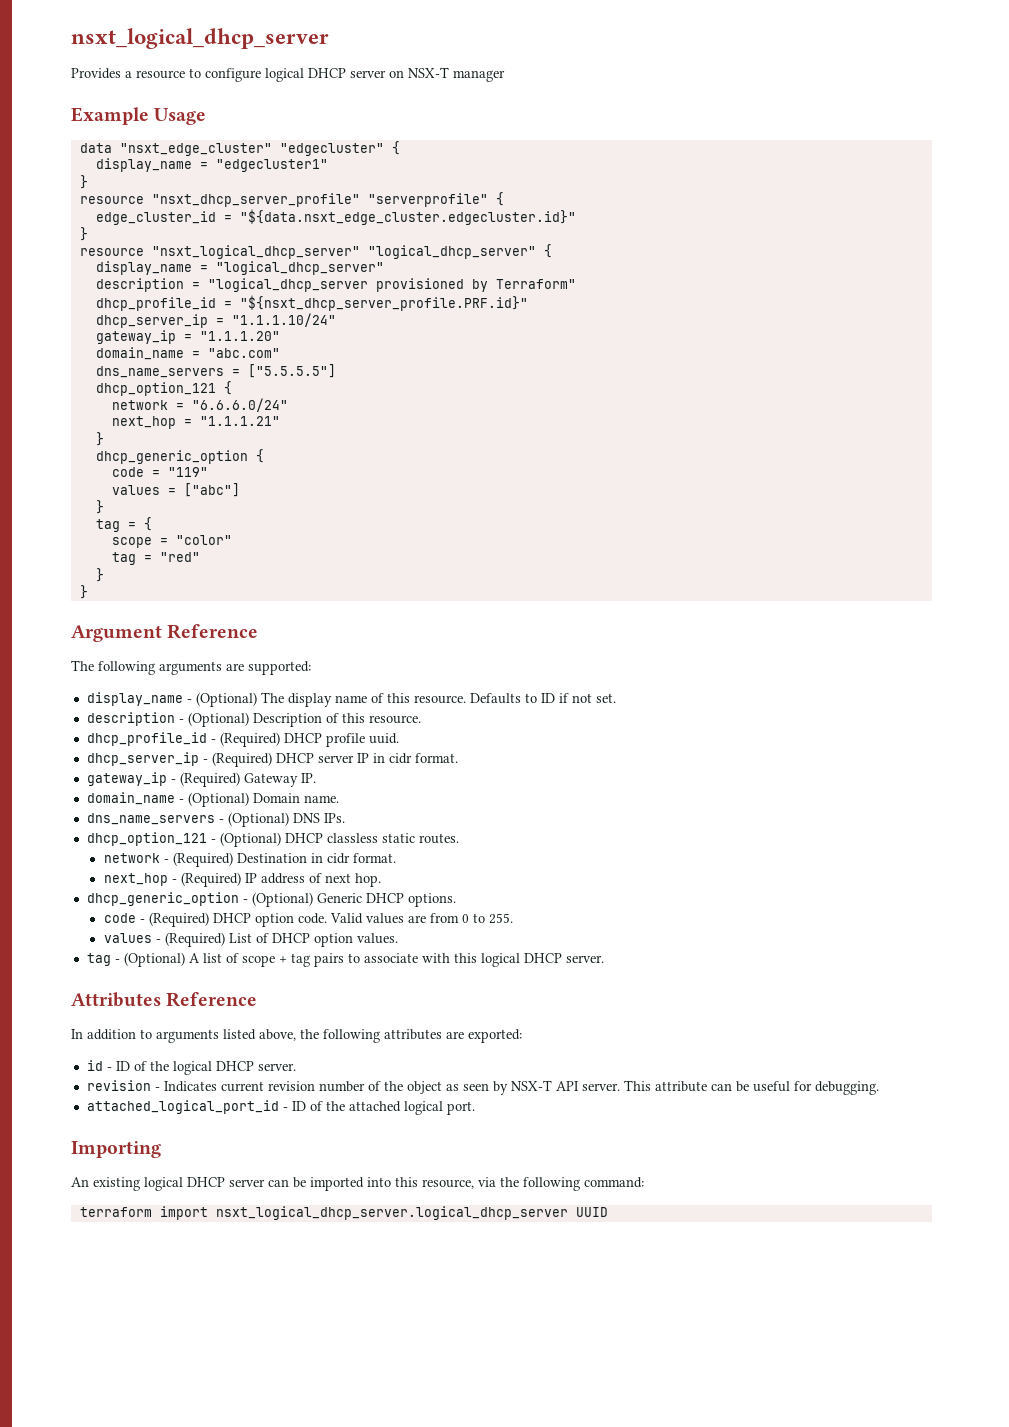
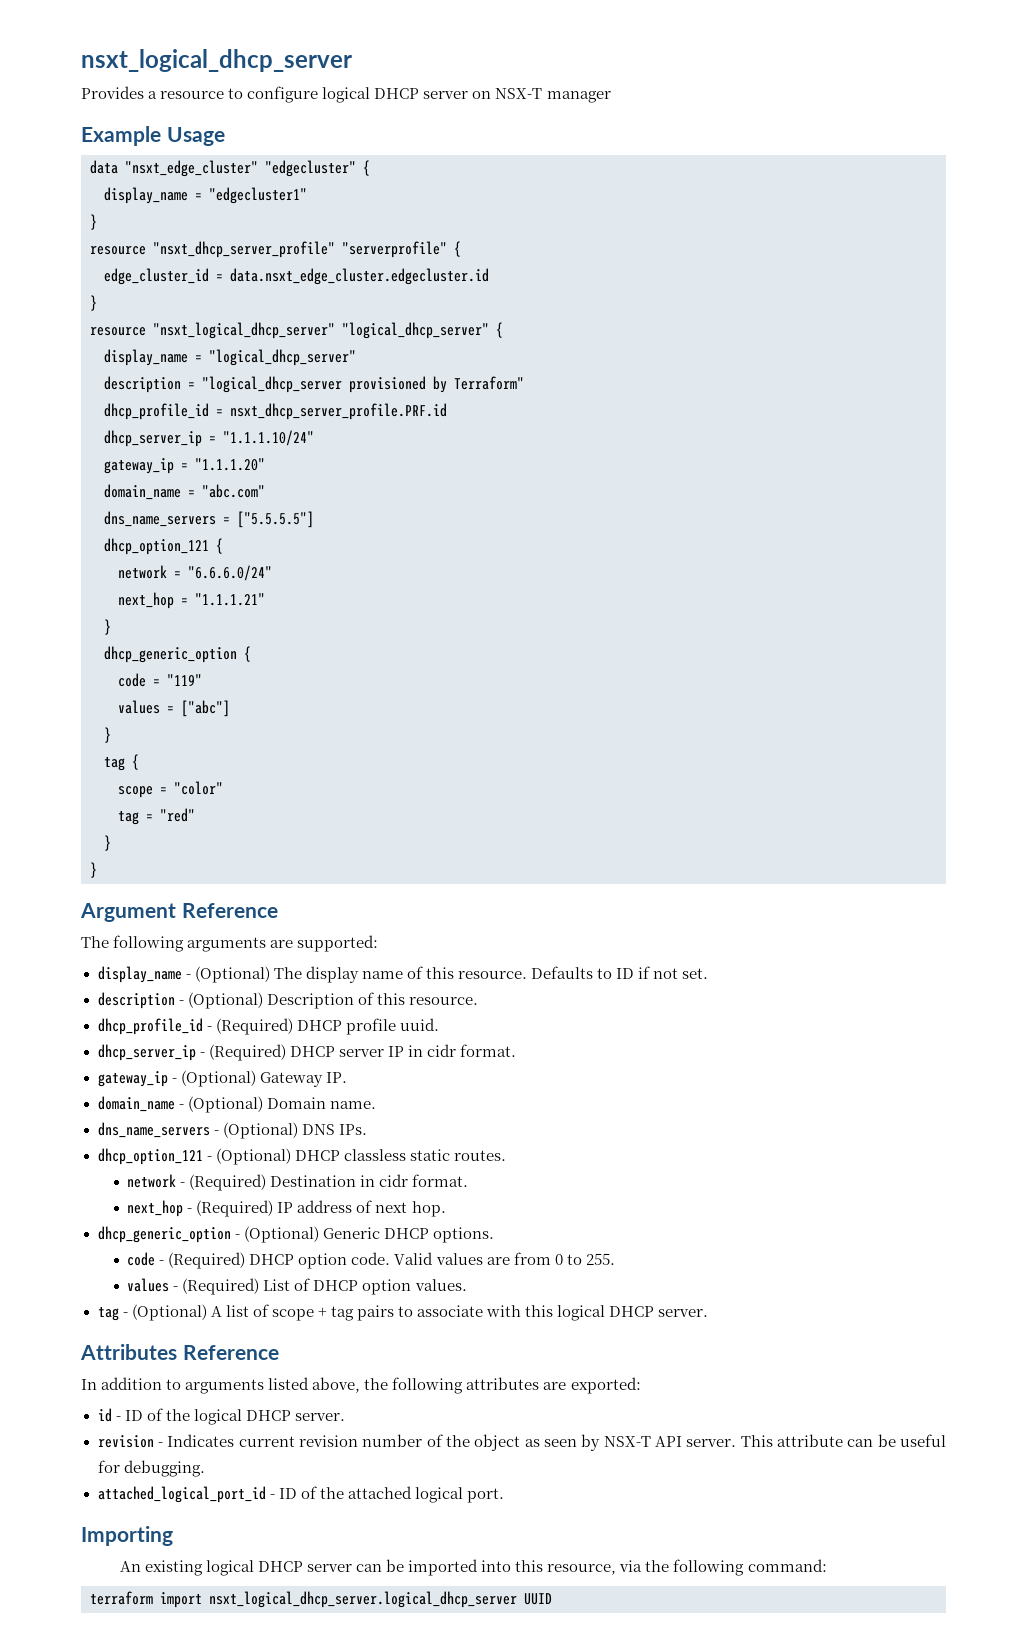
- edge_cluster_id = "${data.nsxt_edge_cluster.edgecluster.id}"
+ edge_cluster_id = data.nsxt_edge_cluster.edgecluster.id
- dhcp_profile_id = "${nsxt_dhcp_server_profile.PRF.id}"
+ dhcp_profile_id = nsxt_dhcp_server_profile.PRF.id
- tag = {
+ tag {
- gateway_ip - (Required) Gateway IP.
+ gateway_ip - (Optional) Gateway IP.

